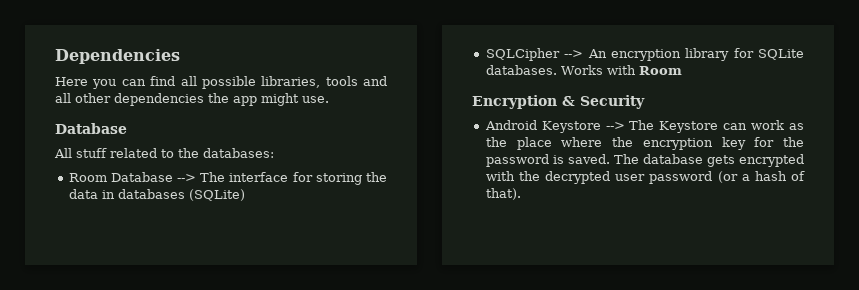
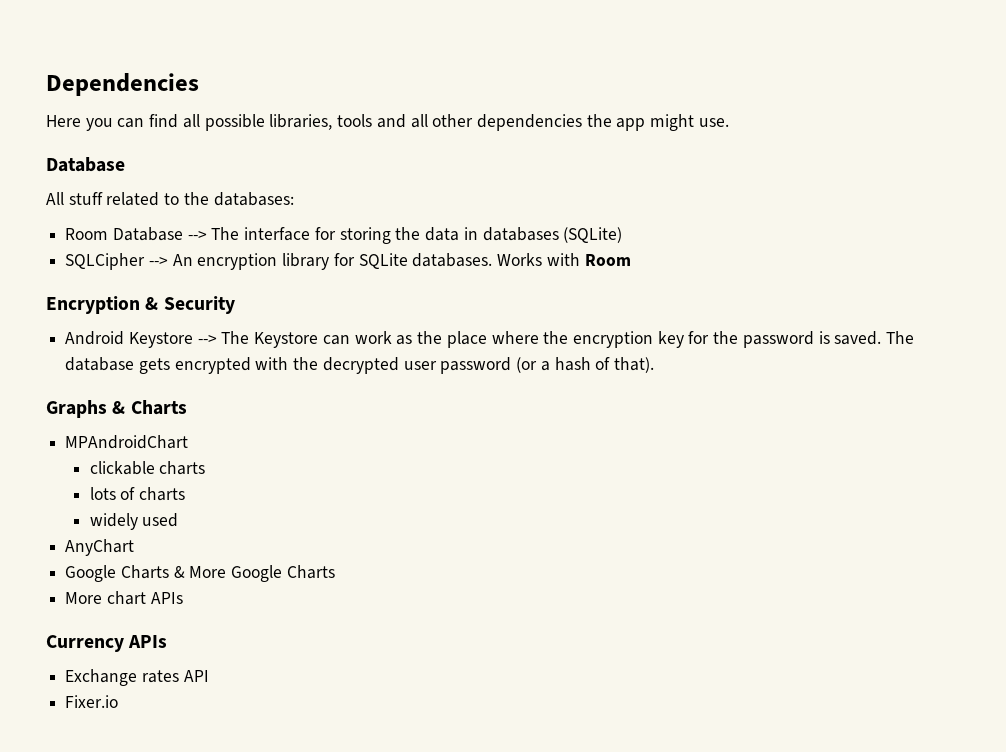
+ Graphs & Charts
+ MPAndroidChart
+ clickable charts
+ lots of charts
+ widely used
+ AnyChart
+ Google Charts & More Google Charts
+ More chart APIs
+ Currency APIs
+ Exchange rates API
+ Fixer.io

